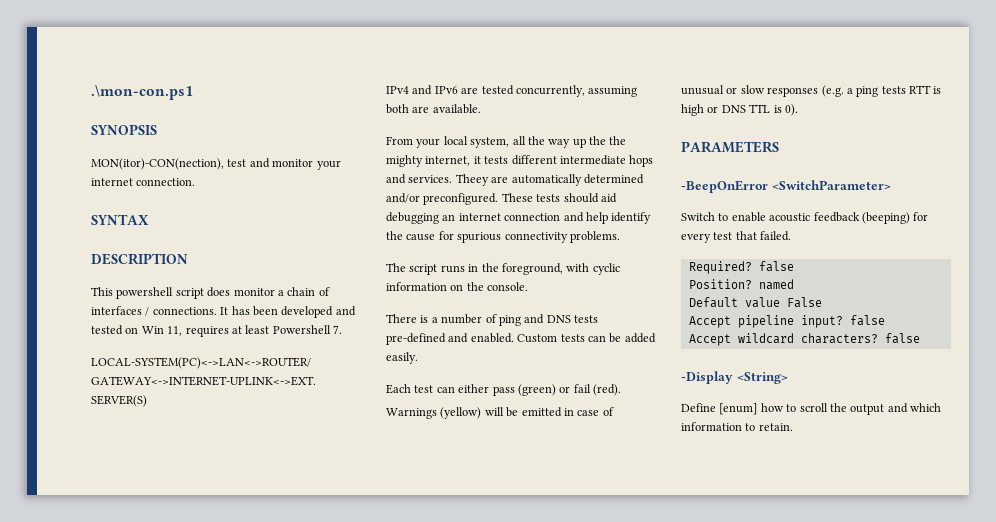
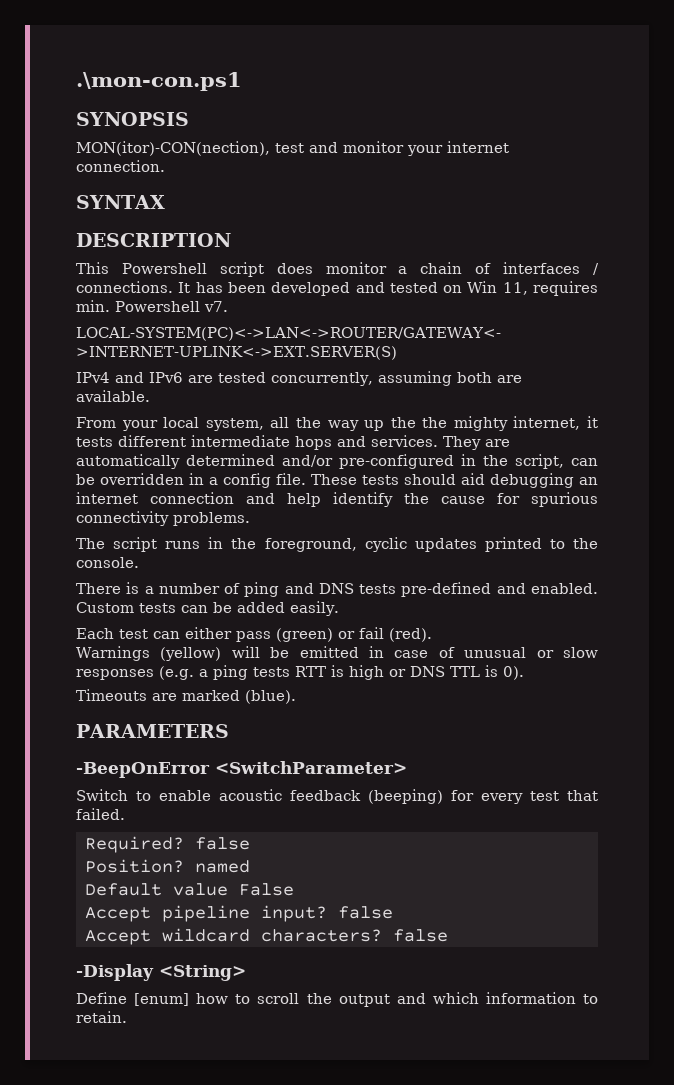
- This powershell script does monitor a chain of interfaces / connections.
+ This Powershell script does monitor a chain of interfaces / connections.
- It has been developed and tested on Win 11, requires at least Powershell 7.
+ It has been developed and tested on Win 11, requires min. Powershell v7.
- Theey are automatically determined and/or preconfigured.
+ They are automatically determined and/or pre-configured in the script, can be overridden in a config file.
- The script runs in the foreground, with cyclic information on the console.
+ The script runs in the foreground, cyclic updates printed to the console.
+ Timeouts are marked (blue).

